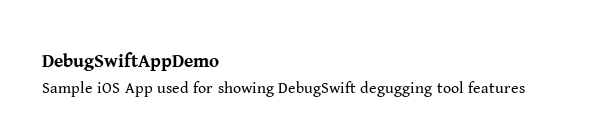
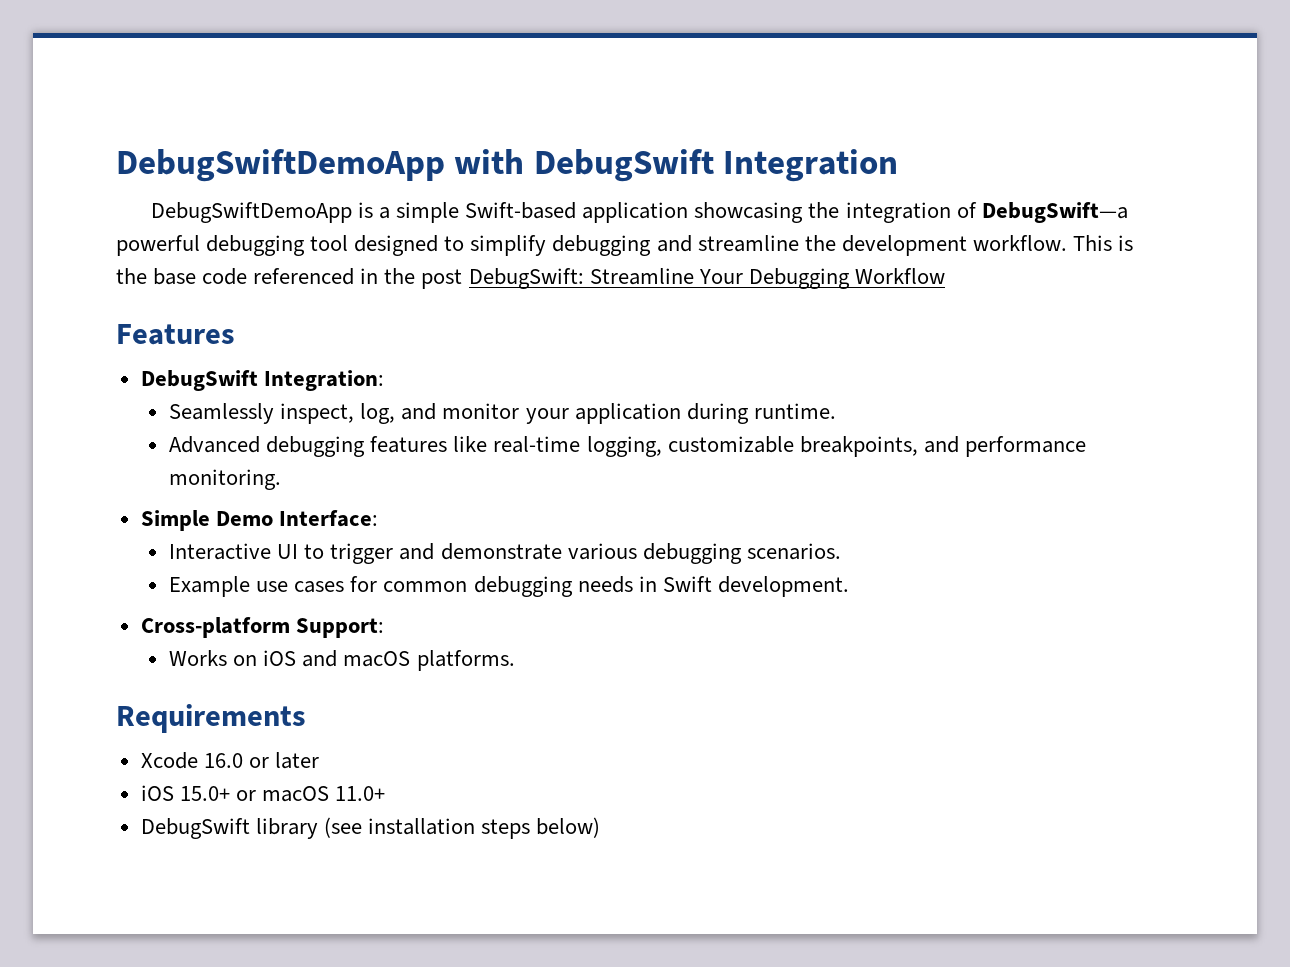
- DebugSwiftAppDemo
- Sample iOS App used for showing DebugSwift degugging tool features
+ DebugSwiftDemoApp with DebugSwift Integration
+ DebugSwiftDemoApp is a simple Swift-based application showcasing the integration of DebugSwift—a powerful debugging tool designed to simplify debugging and streamline the development workflow. This is the base code referenced in the post DebugSwift: Streamline Your Debugging Workflow
+ Features
+ DebugSwift Integration:
+ Seamlessly inspect, log, and monitor your application during runtime.
+ Advanced debugging features like real-time logging, customizable breakpoints, and performance monitoring.
+ Simple Demo Interface:
+ Interactive UI to trigger and demonstrate various debugging scenarios.
+ Example use cases for common debugging needs in Swift development.
+ Cross-platform Support:
+ Works on iOS and macOS platforms.
+ Requirements
+ Xcode 16.0 or later
+ iOS 15.0+ or macOS 11.0+
+ DebugSwift library (see installation steps below)

